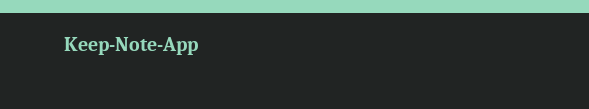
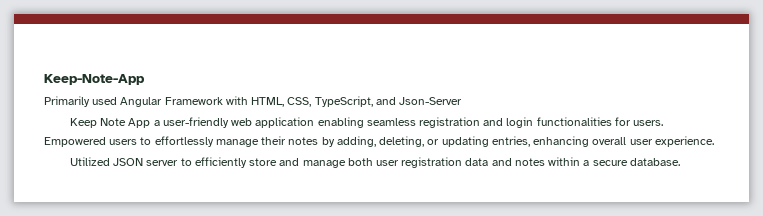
+ Primarily used Angular Framework with HTML, CSS, TypeScript, and Json-Server
+ Keep Note App a user-friendly web application enabling seamless registration and login functionalities for users. Empowered users to effortlessly manage their notes by adding, deleting, or updating entries, enhancing overall user experience.
+ Utilized JSON server to efficiently store and manage both user registration data and notes within a secure database.

